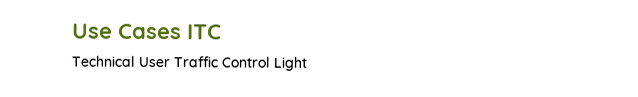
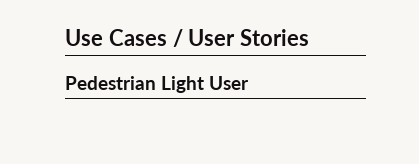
- Use Cases ITC
- Technical User Traffic Control Light
+ Use Cases / User Stories
+ Pedestrian Light User

